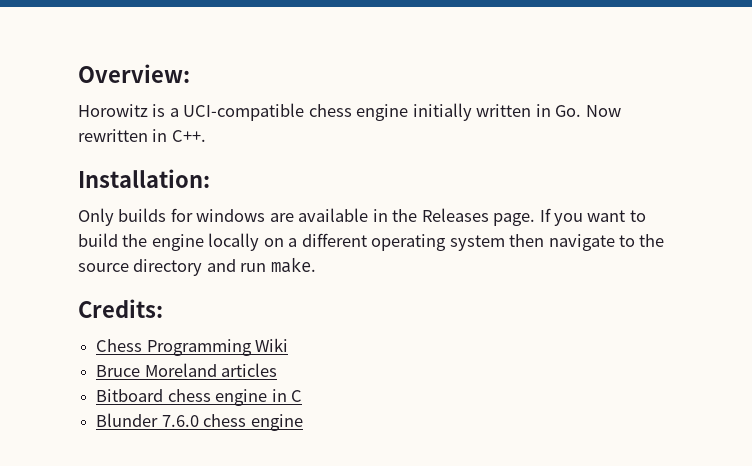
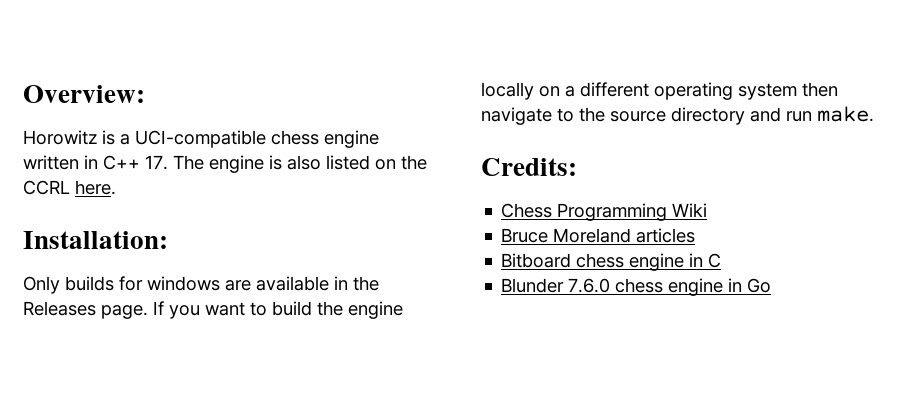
- Horowitz is a UCI-compatible chess engine initially written in Go. Now rewritten in C++.
+ Horowitz is a UCI-compatible chess engine written in C++ 17. The engine is also listed on the CCRL here.
- Blunder 7.6.0 chess engine
+ Blunder 7.6.0 chess engine in Go

